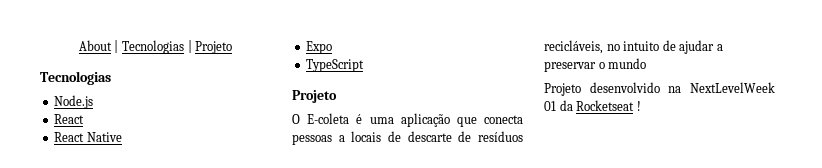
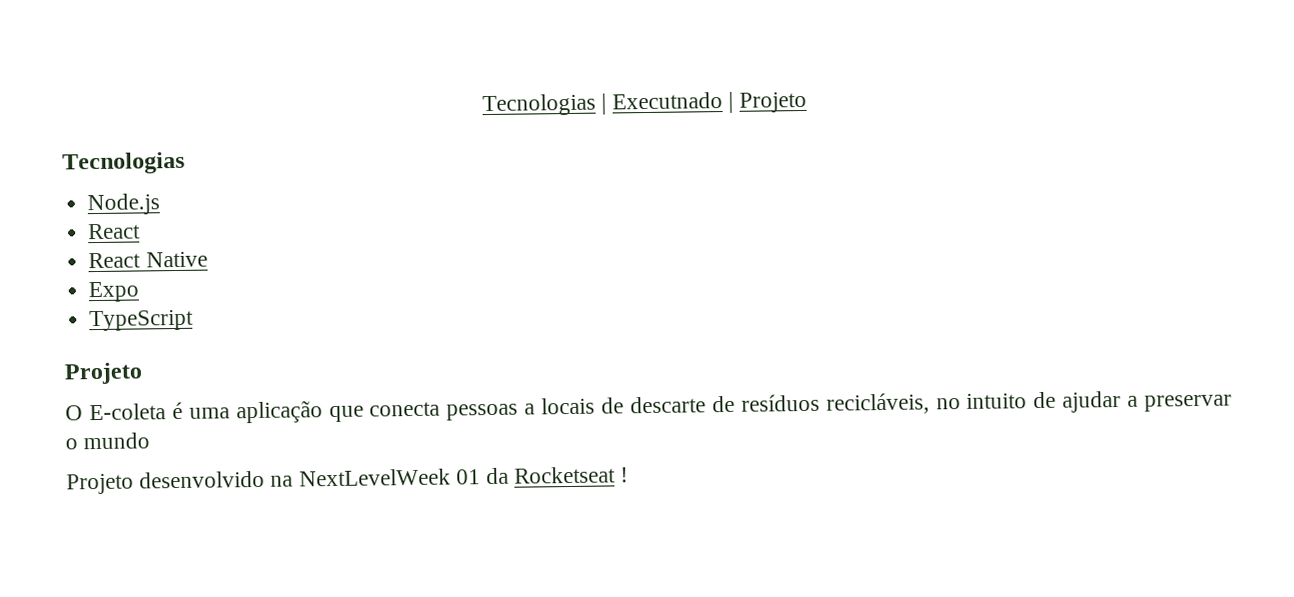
- About | Tecnologias | Projeto
+ Tecnologias | Executnado | Projeto

